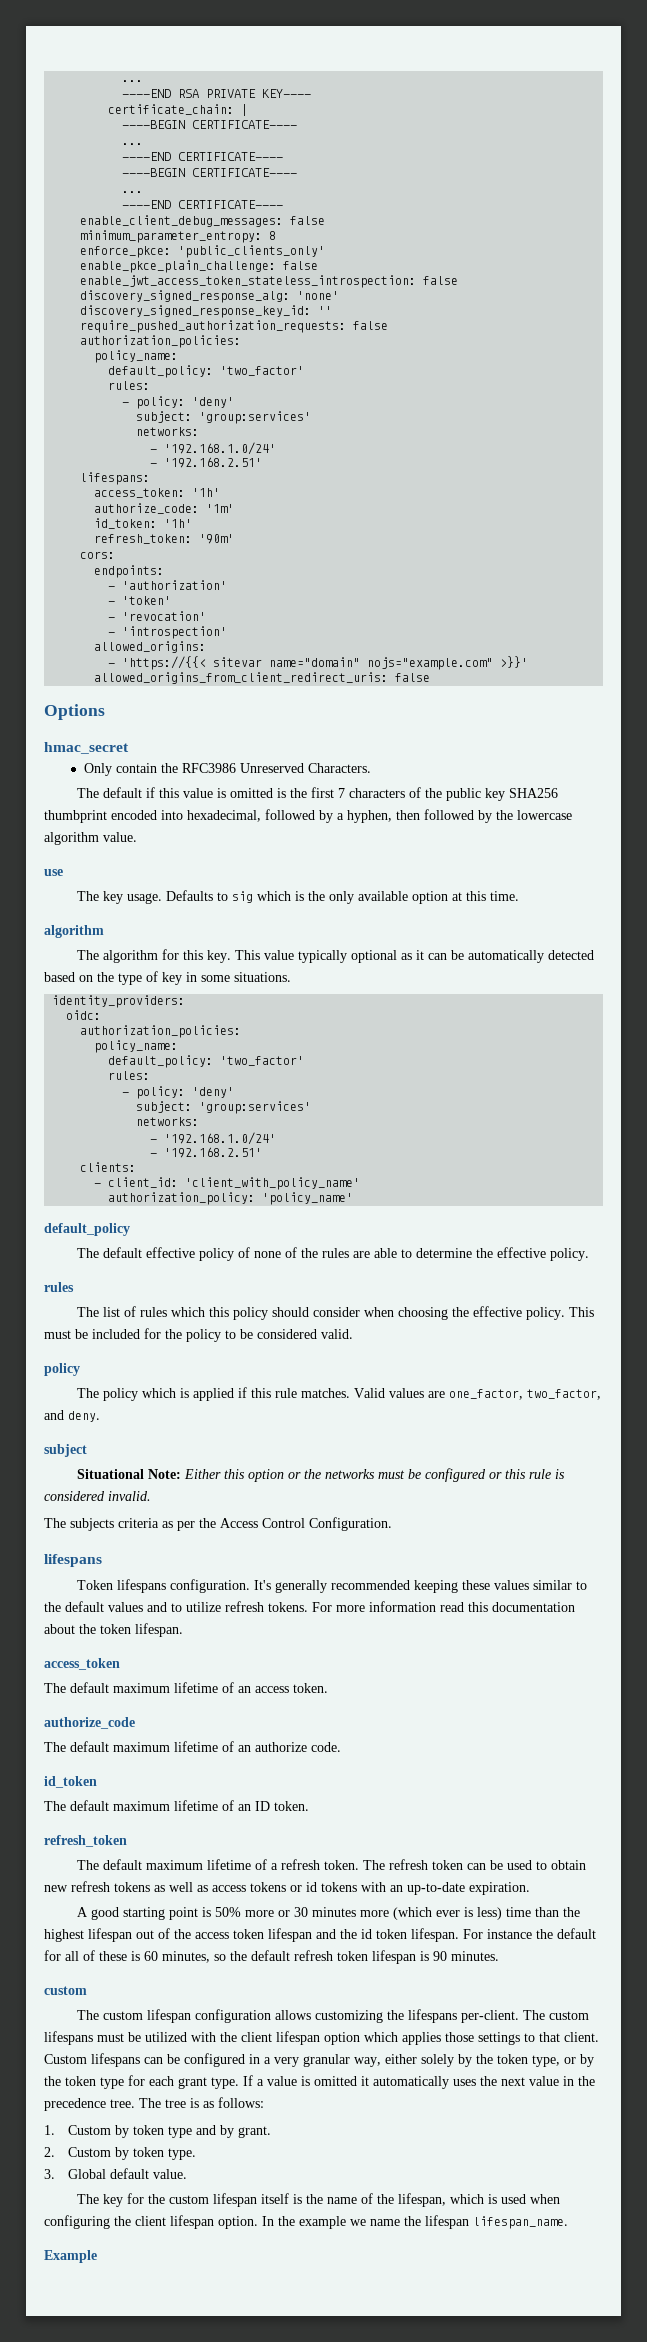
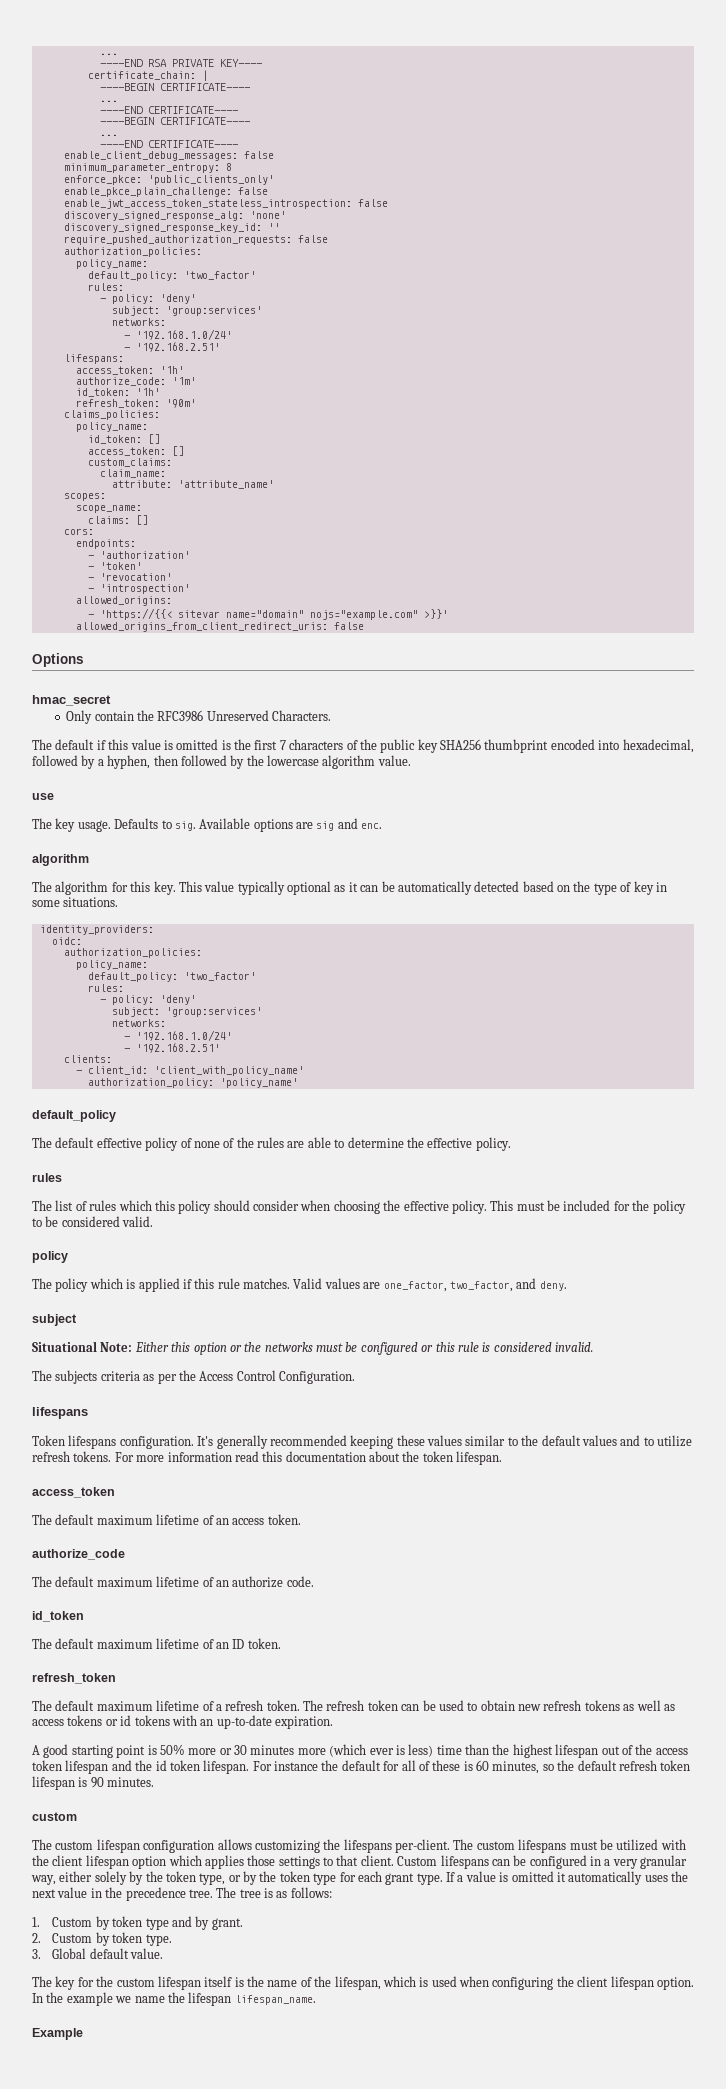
+ claims_policies:
+ policy_name:
+ id_token: []
+ access_token: []
+ custom_claims:
+ claim_name:
+ attribute: 'attribute_name'
+ scopes:
+ scope_name:
+ claims: []
- Defaults to sig which is the only available option at this time.
+ Defaults to sig. Available options are sig and enc.

